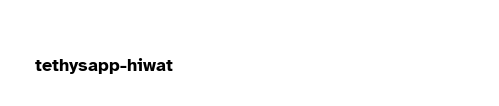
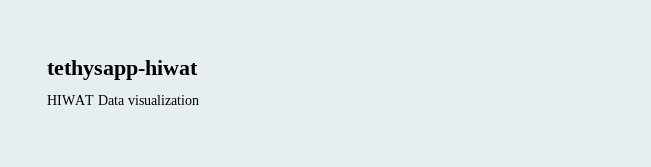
+ HIWAT Data visualization

